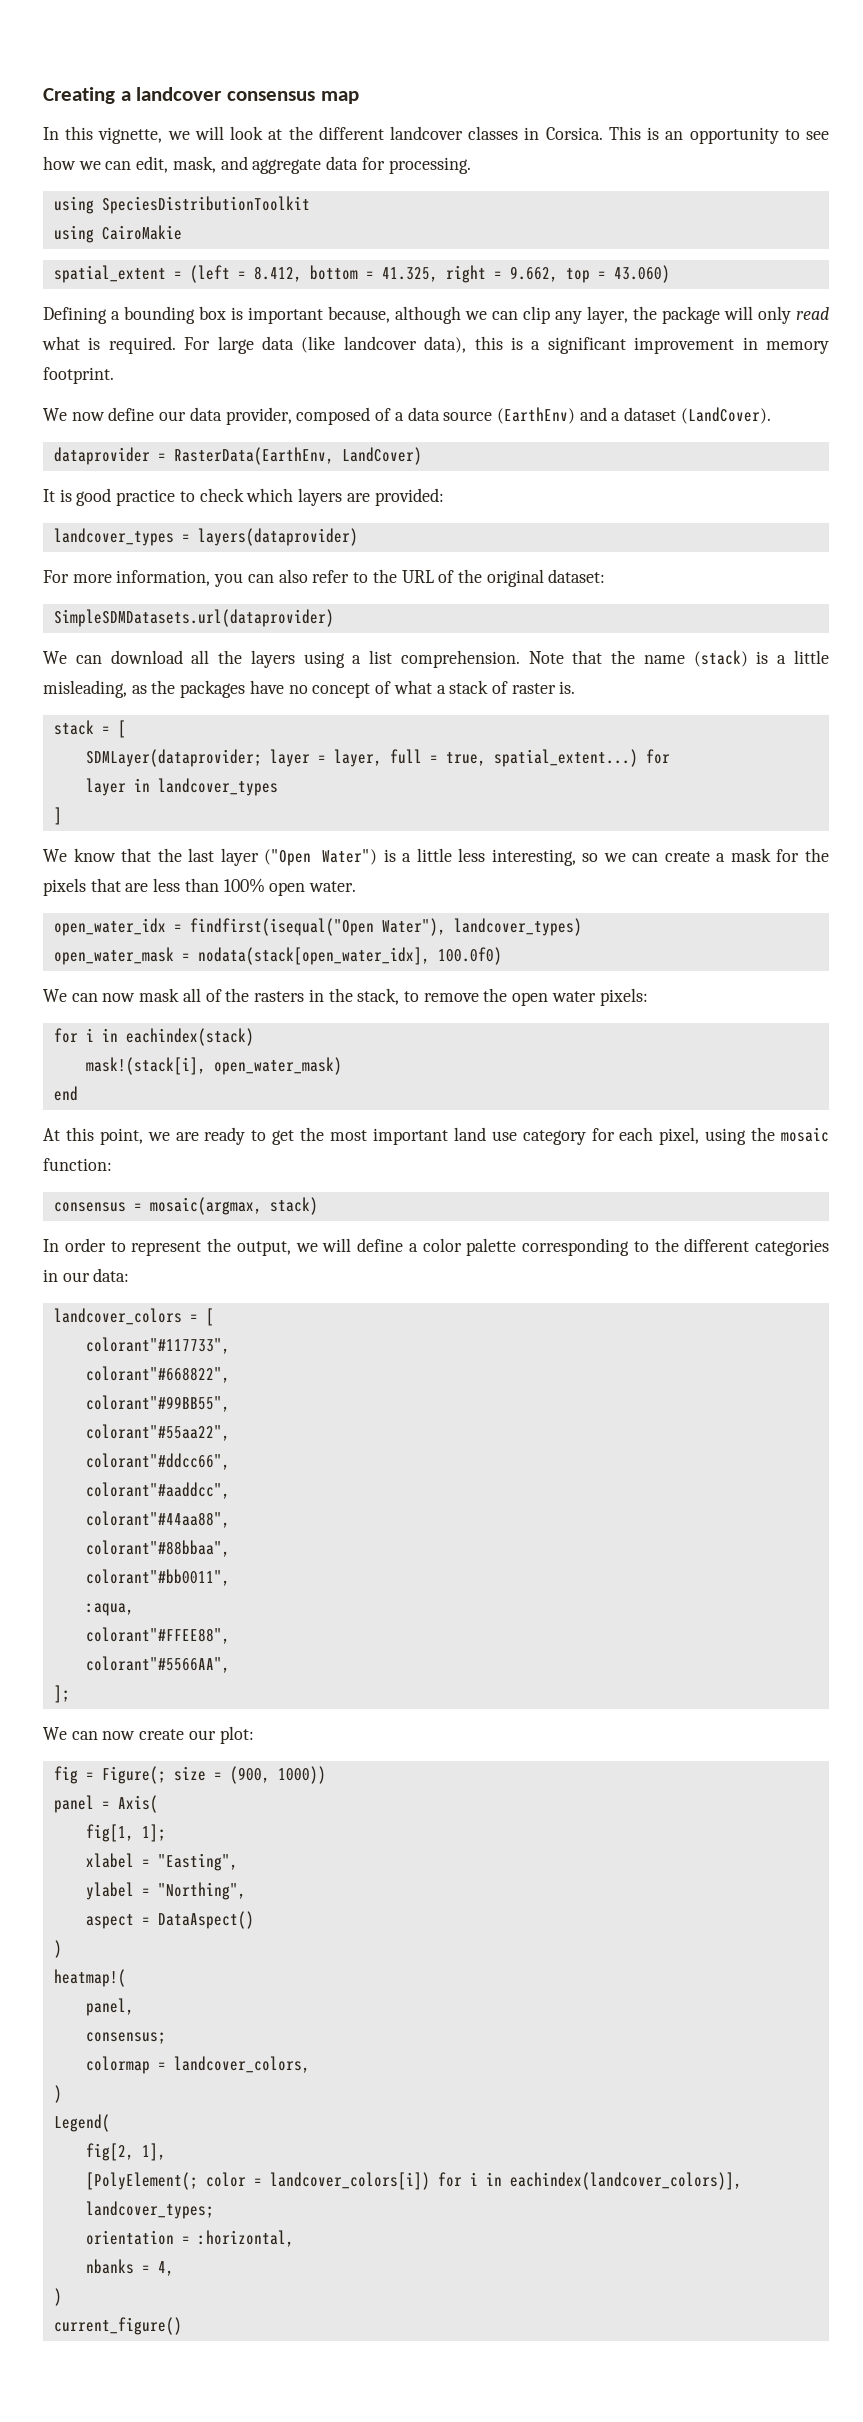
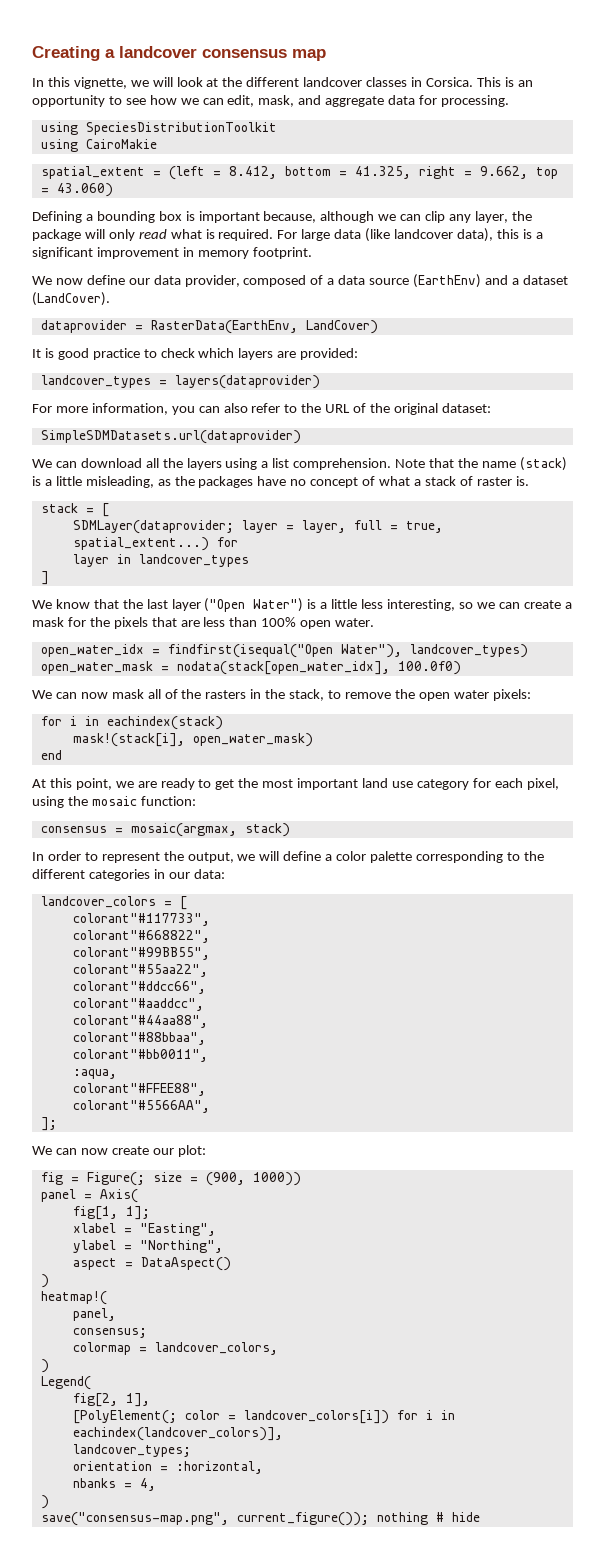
- current_figure()
+ save("consensus-map.png", current_figure()); nothing # hide

